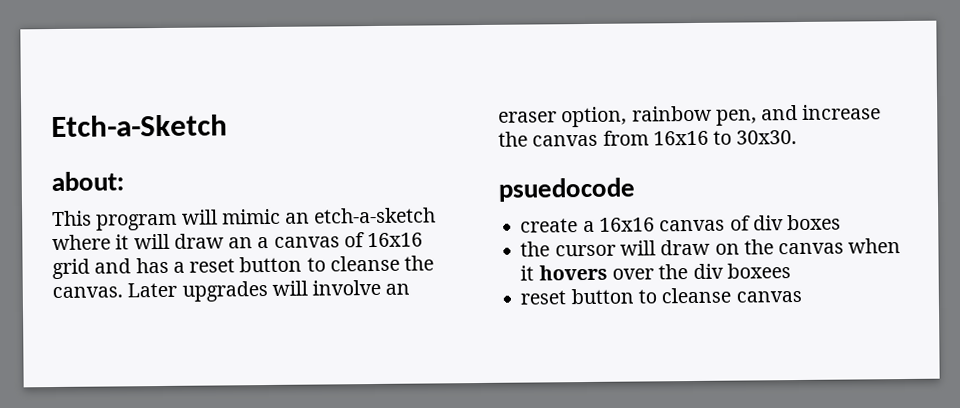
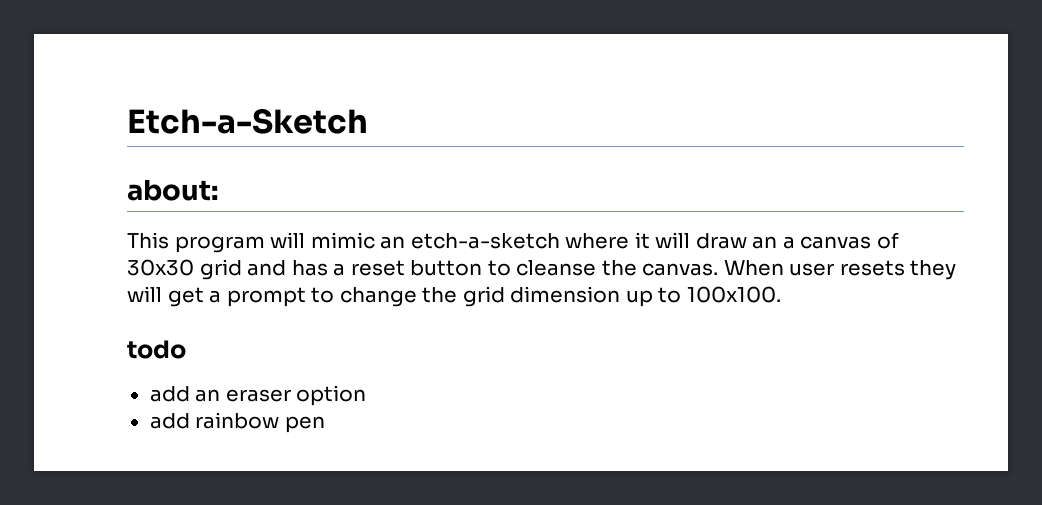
- This program will mimic an etch-a-sketch where it will draw an a canvas of 16x16 grid and has a reset button to cleanse the canvas.
+ This program will mimic an etch-a-sketch where it will draw an a canvas of 30x30 grid and has a reset button to cleanse the canvas.
- Later upgrades will involve an eraser option, rainbow pen, and increase the canvas from 16x16 to 30x30.
- psuedocode
- create a 16x16 canvas of div boxes
- the cursor will draw on the canvas when it hovers over the div boxees
- reset button to cleanse canvas
+ When user resets they will get a prompt to change the grid dimension up to 100x100.
+ todo
+ add an eraser option
+ add rainbow pen

